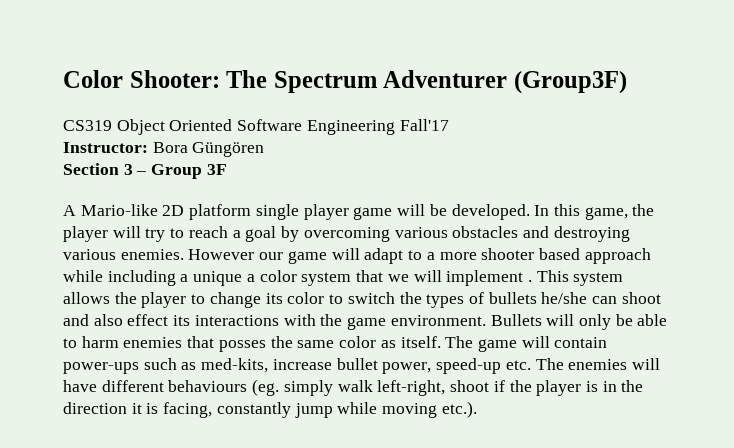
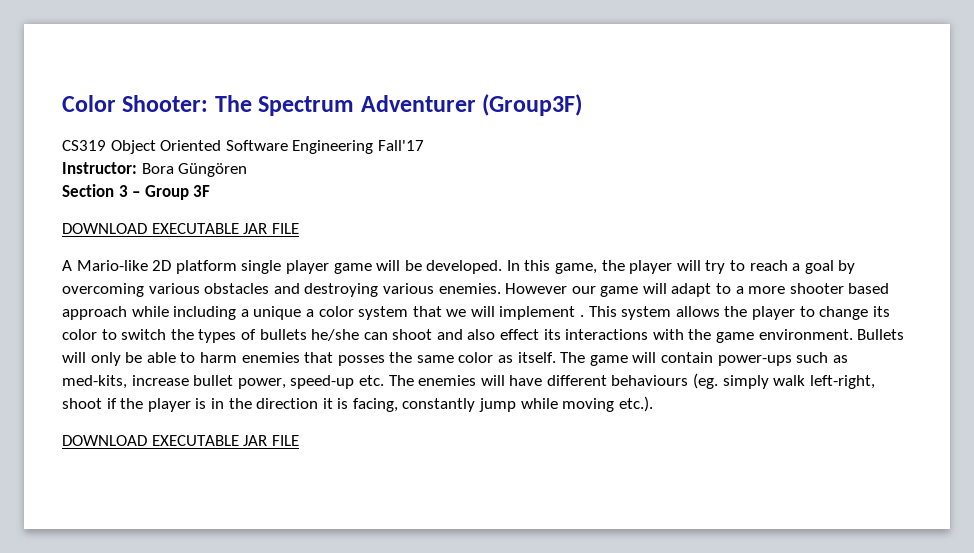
  Section 3 – Group 3F
+ DOWNLOAD EXECUTABLE JAR FILE
  The game will contain power-ups such as med-kits, increase bullet power, speed-up etc. The enemies will have different behaviours (eg. simply walk left-right, shoot if the player is in the direction it is facing, constantly jump while moving etc.).
+ DOWNLOAD EXECUTABLE JAR FILE

